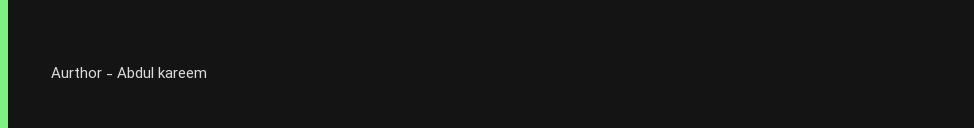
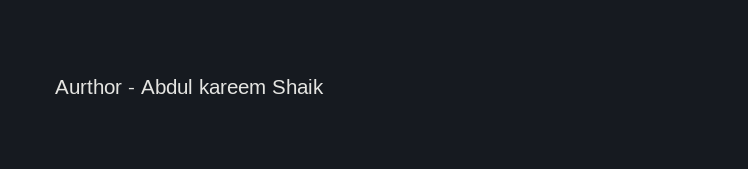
- Aurthor - Abdul kareem
+ Aurthor - Abdul kareem Shaik

